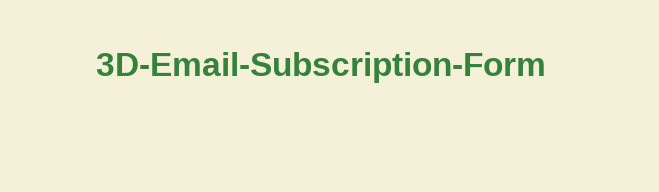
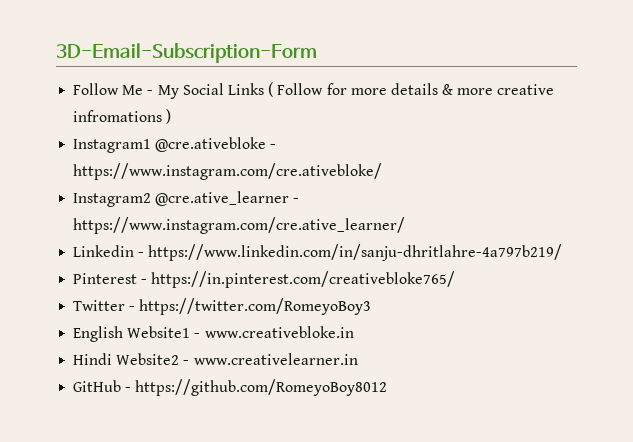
+ Follow Me - My Social Links ( Follow for more details & more creative infromations )
+ Instagram1 @cre.ativebloke - https://www.instagram.com/cre.ativebloke/
+ Instagram2 @cre.ative_learner - https://www.instagram.com/cre.ative_learner/
+ Linkedin - https://www.linkedin.com/in/sanju-dhritlahre-4a797b219/
+ Pinterest - https://in.pinterest.com/creativebloke765/
+ Twitter - https://twitter.com/RomeyoBoy3
+ English Website1 - www.creativebloke.in
+ Hindi Website2 - www.creativelearner.in
+ GitHub - https://github.com/RomeyoBoy8012

